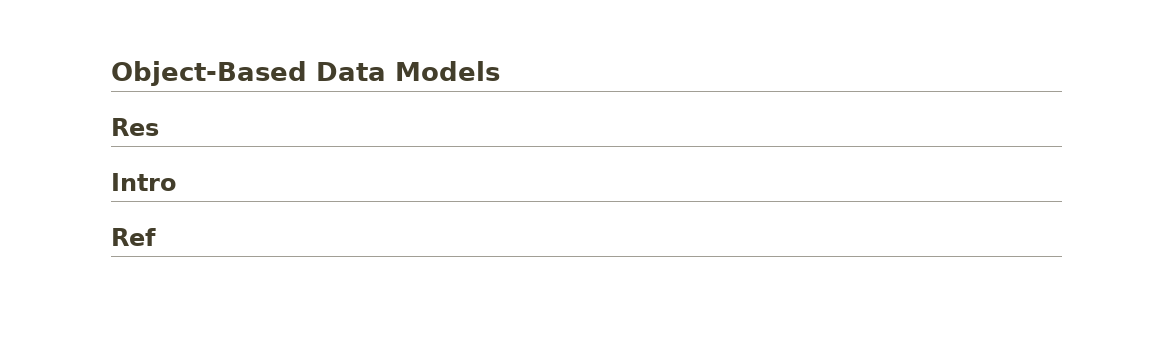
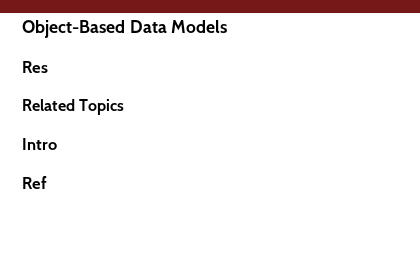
+ Related Topics

